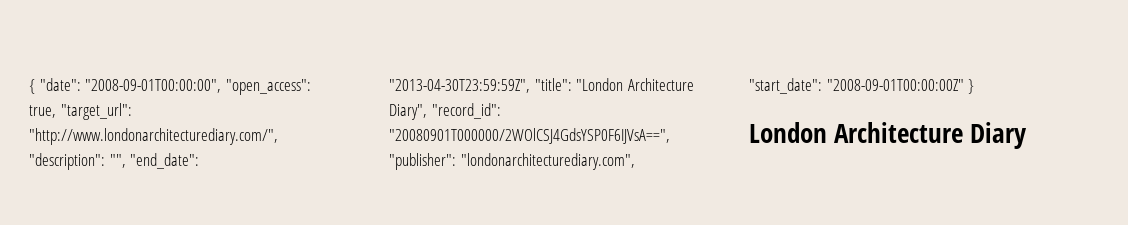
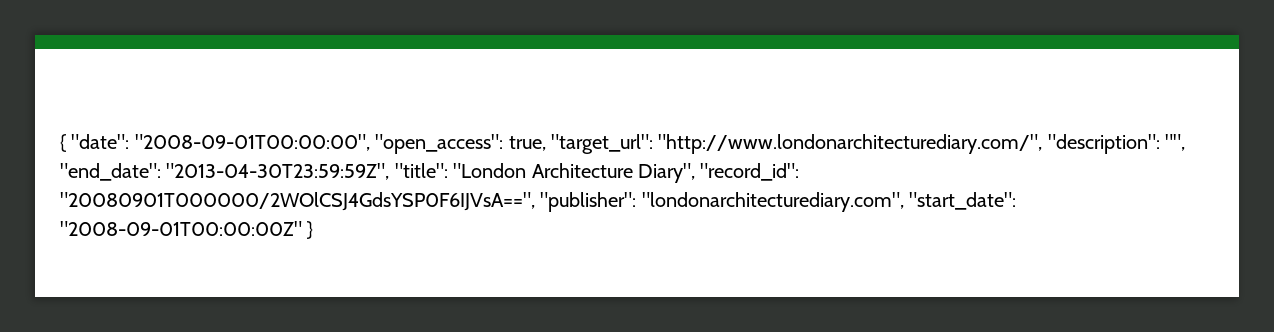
- London Architecture Diary

